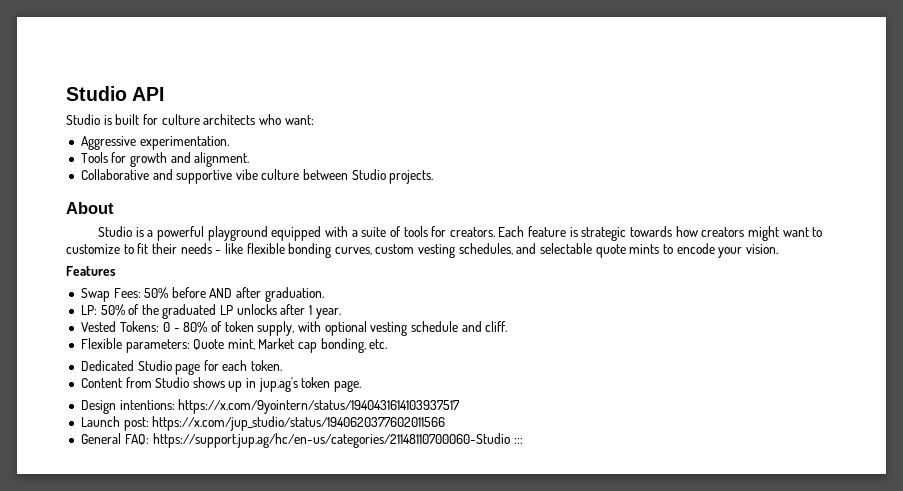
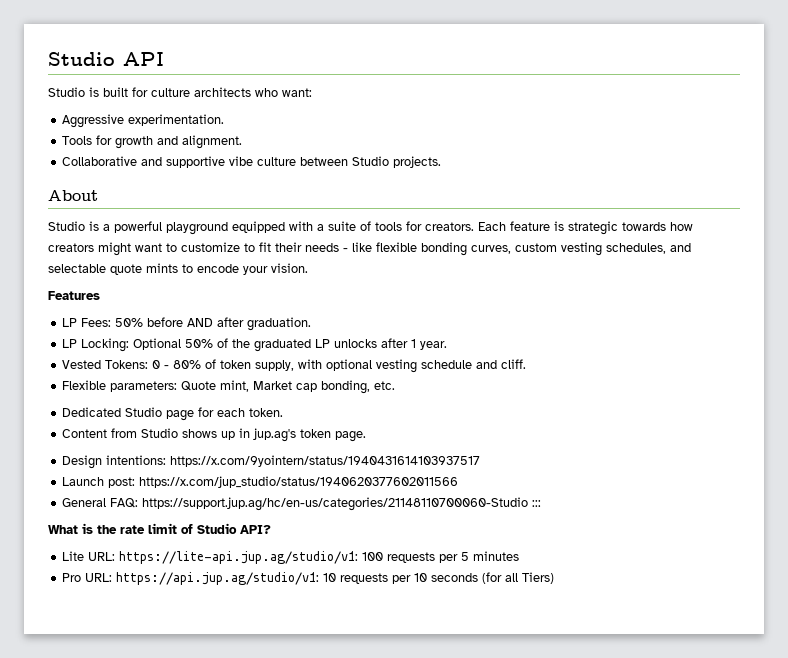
- Swap Fees: 50% before AND after graduation.
+ LP Fees: 50% before AND after graduation.
- LP: 50% of the graduated LP unlocks after 1 year.
+ LP Locking: Optional 50% of the graduated LP unlocks after 1 year.
+ What is the rate limit of Studio API?
+ Lite URL: https://lite-api.jup.ag/studio/v1: 100 requests per 5 minutes
+ Pro URL: https://api.jup.ag/studio/v1: 10 requests per 10 seconds (for all Tiers)

